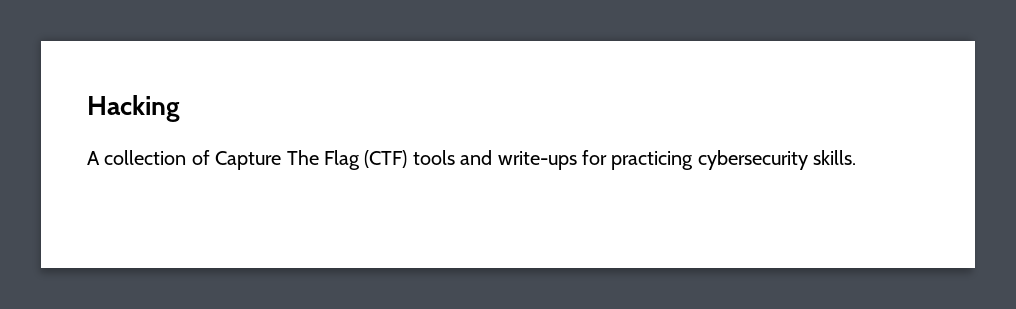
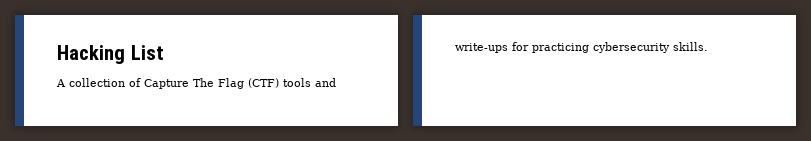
- Hacking
+ Hacking List

